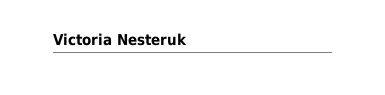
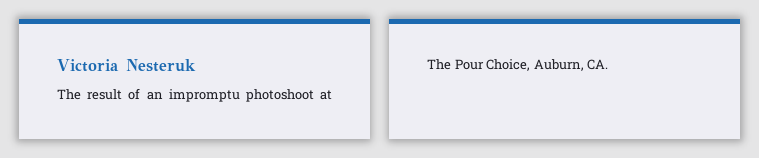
+ The result of an impromptu photoshoot at The Pour Choice, Auburn, CA.

